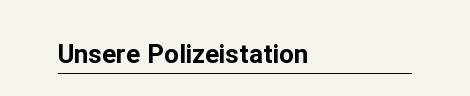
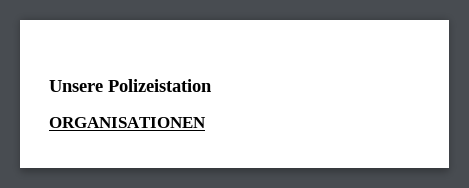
+ ORGANISATIONEN

